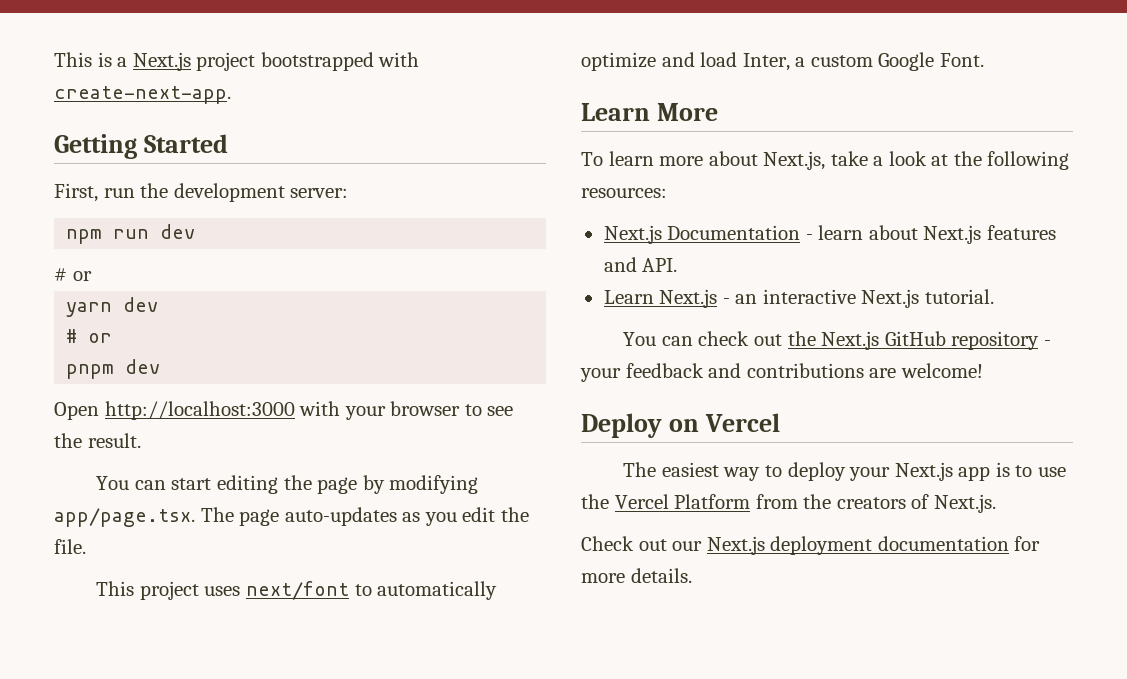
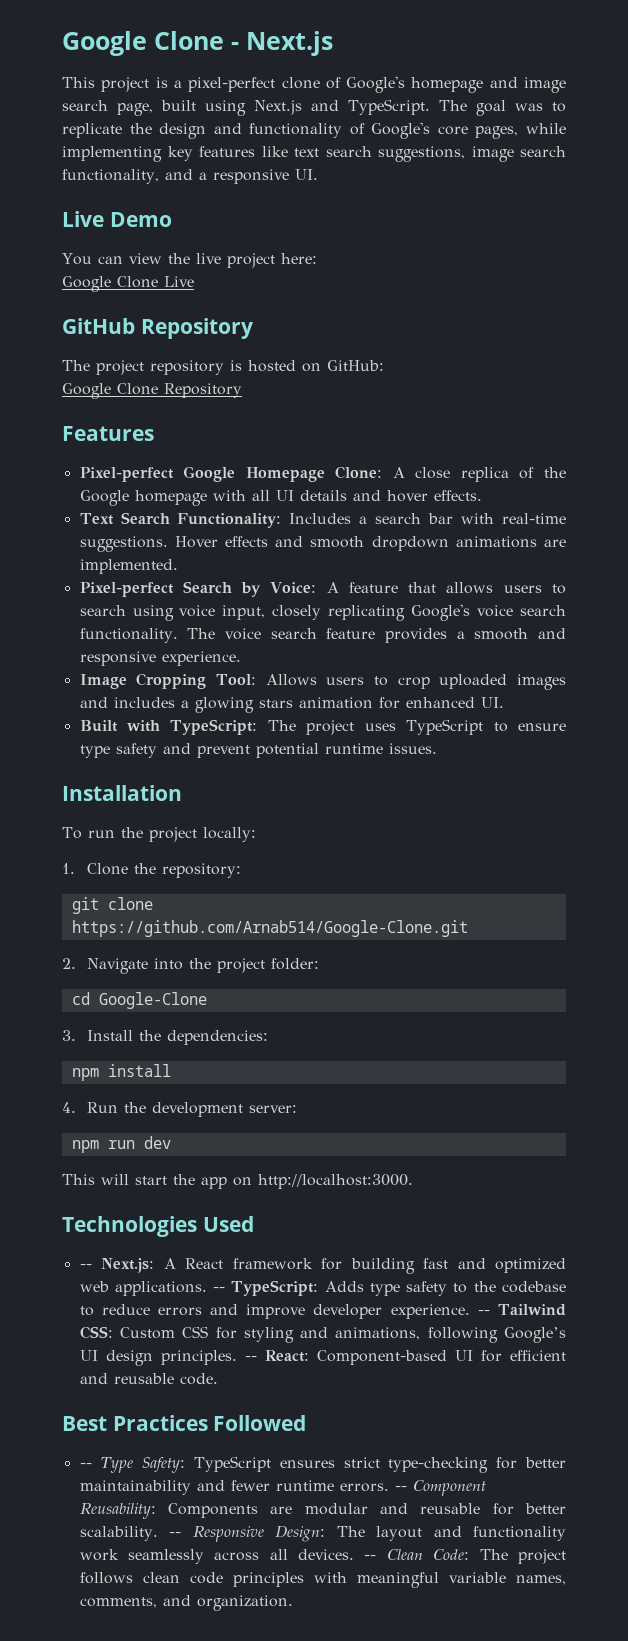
- This is a Next.js project bootstrapped with create-next-app.
- Getting Started
- First, run the development server:
+ Google Clone - Next.js
+ This project is a pixel-perfect clone of Google's homepage and image search page, built using Next.js and TypeScript. The goal was to replicate the design and functionality of Google's core pages, while implementing key features like text search suggestions, image search functionality, and a responsive UI.
+ Live Demo
+ You can view the live project here:
+ Google Clone Live
+ GitHub Repository
+ The project repository is hosted on GitHub:
+ Google Clone Repository
+ Features
+ Pixel-perfect Google Homepage Clone: A close replica of the Google homepage with all UI details and hover effects.
+ Text Search Functionality: Includes a search bar with real-time suggestions. Hover effects and smooth dropdown animations are implemented.
+ Pixel-perfect Search by Voice: A feature that allows users to search using voice input, closely replicating Google's voice search functionality. The voice search feature provides a smooth and responsive experience.
+ Image Cropping Tool: Allows users to crop uploaded images and includes a glowing stars animation for enhanced UI.
+ Built with TypeScript: The project uses TypeScript to ensure type safety and prevent potential runtime issues.
+ Installation
+ To run the project locally:
+ 1. Clone the repository:
+ git clone https://github.com/Arnab514/Google-Clone.git
+ 2. Navigate into the project folder:
+ cd Google-Clone
+ 3. Install the dependencies:
+ npm install
+ 4. Run the development server:
  npm run dev
- # or
- yarn dev
- # or
- pnpm dev
- Open http://localhost:3000 with your browser to see the result.
- You can start editing the page by modifying app/page.tsx. The page auto-updates as you edit the file.
- This project uses next/font to automatically optimize and load Inter, a custom Google Font.
- Learn More
- To learn more about Next.js, take a look at the following resources:
- Next.js Documentation - learn about Next.js features and API.
- Learn Next.js - an interactive Next.js tutorial.
- You can check out the Next.js GitHub repository - your feedback and contributions are welcome!
- Deploy on Vercel
- The easiest way to deploy your Next.js app is to use the Vercel Platform from the creators of Next.js.
- Check out our Next.js deployment documentation for more details.
+ This will start the app on http://localhost:3000.
+ Technologies Used
+ -- Next.js: A React framework for building fast and optimized web applications. -- TypeScript: Adds type safety to the codebase to reduce errors and improve developer experience. -- Tailwind CSS: Custom CSS for styling and animations, following Google’s UI design principles. -- React: Component-based UI for efficient and reusable code.
+ Best Practices Followed
+ -- Type Safety: TypeScript ensures strict type-checking for better maintainability and fewer runtime errors. -- Component Reusability: Components are modular and reusable for better scalability. -- Responsive Design: The layout and functionality work seamlessly across all devices. -- Clean Code: The project follows clean code principles with meaningful variable names, comments, and organization.

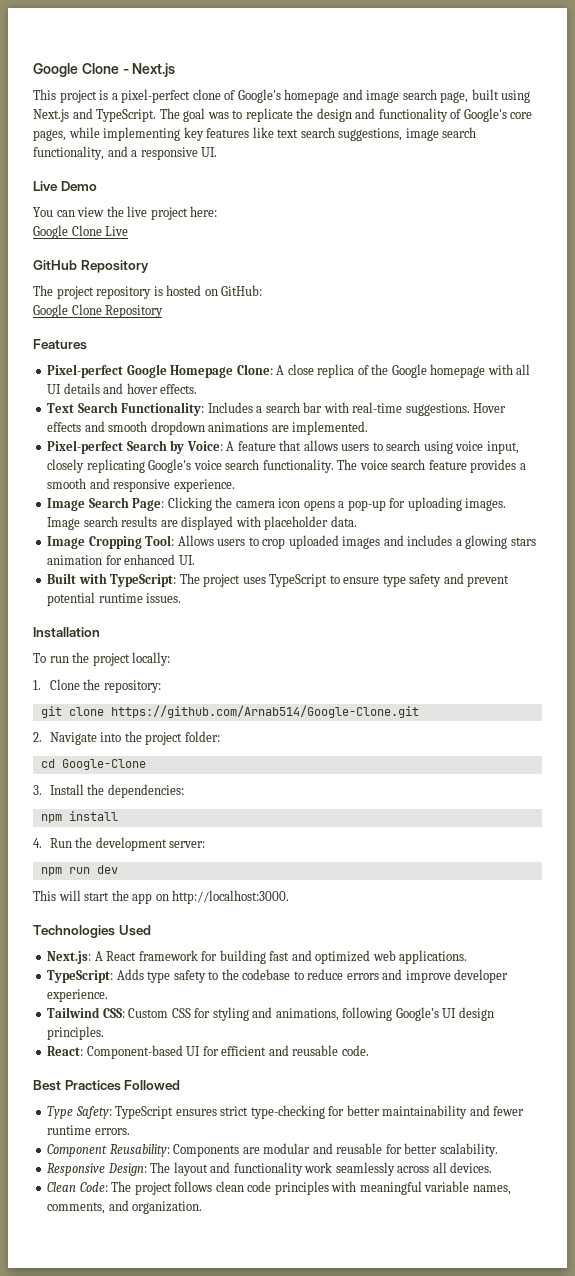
+ Image Search Page: Clicking the camera icon opens a pop-up for uploading images. Image search results are displayed with placeholder data.
- -- Next.js: A React framework for building fast and optimized web applications. -- TypeScript: Adds type safety to the codebase to reduce errors and improve developer experience. -- Tailwind CSS: Custom CSS for styling and animations, following Google’s UI design principles. -- React: Component-based UI for efficient and reusable code.
+ Next.js: A React framework for building fast and optimized web applications.
+ TypeScript: Adds type safety to the codebase to reduce errors and improve developer experience.
+ Tailwind CSS: Custom CSS for styling and animations, following Google’s UI design principles.
+ React: Component-based UI for efficient and reusable code.
- -- Type Safety: TypeScript ensures strict type-checking for better maintainability and fewer runtime errors. -- Component Reusability: Components are modular and reusable for better scalability. -- Responsive Design: The layout and functionality work seamlessly across all devices. -- Clean Code: The project follows clean code principles with meaningful variable names, comments, and organization.
+ Type Safety: TypeScript ensures strict type-checking for better maintainability and fewer runtime errors.
+ Component Reusability: Components are modular and reusable for better scalability.
+ Responsive Design: The layout and functionality work seamlessly across all devices.
+ Clean Code: The project follows clean code principles with meaningful variable names, comments, and organization.

